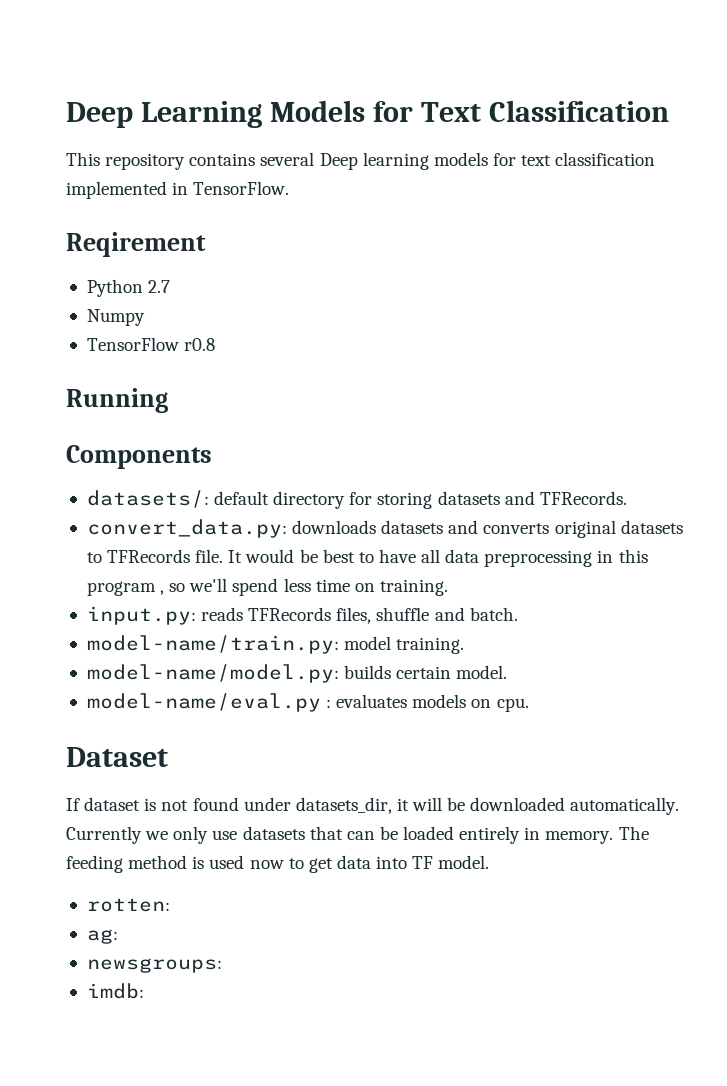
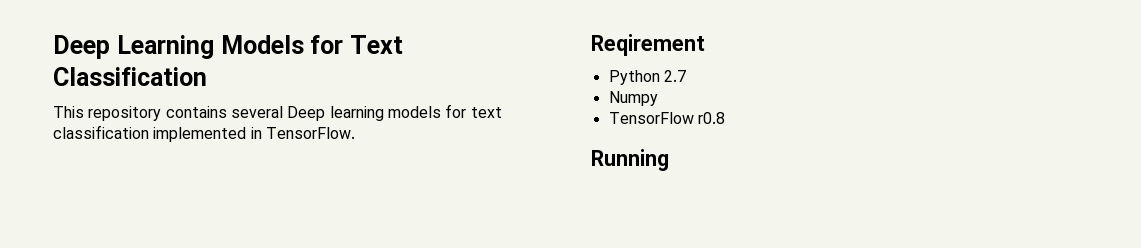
- Components
- datasets/: default directory for storing datasets and TFRecords.
- convert_data.py: downloads datasets and converts original datasets to TFRecords file. It would be best to have all data preprocessing in this program , so we'll spend less time on training.
- input.py: reads TFRecords files, shuffle and batch.
- model-name/train.py: model training.
- model-name/model.py: builds certain model.
- model-name/eval.py : evaluates models on cpu.
- Dataset
- If dataset is not found under datasets_dir, it will be downloaded automatically. Currently we only use datasets that can be loaded entirely in memory. The feeding method is used now to get data into TF model.
- rotten:
- ag:
- newsgroups:
- imdb:

